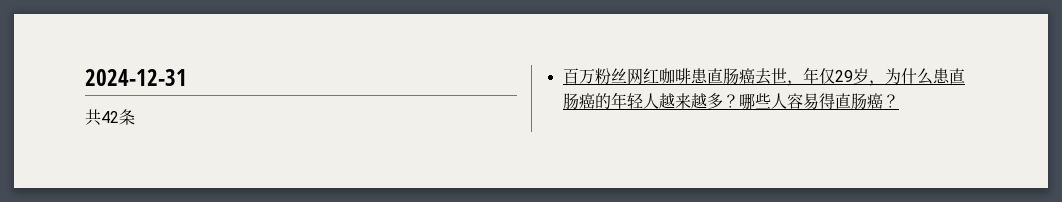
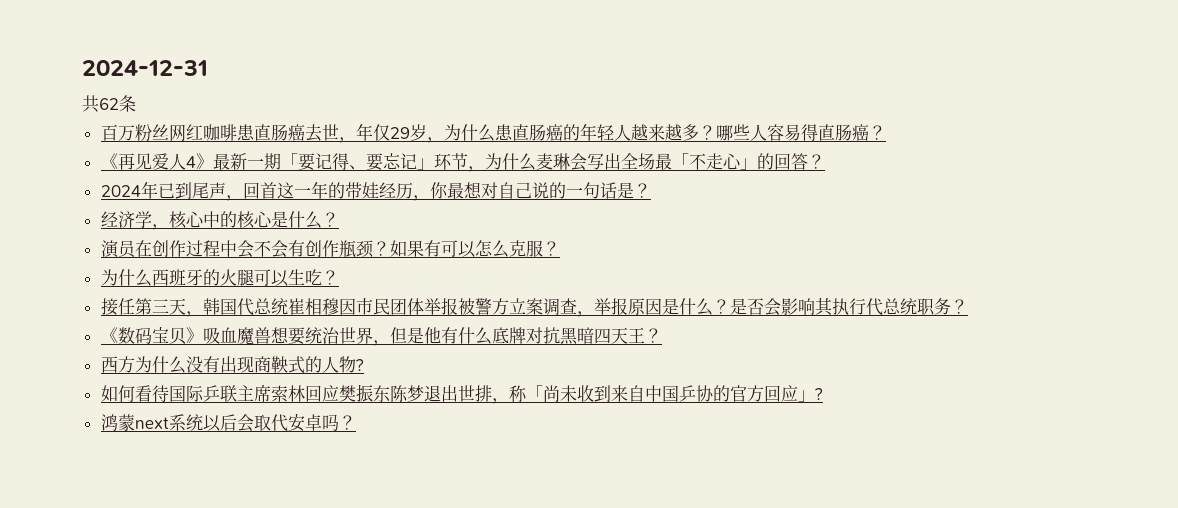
- 共42条
+ 共62条
+ 《再见爱人4》最新一期「要记得、要忘记」环节，为什么麦琳会写出全场最「不走心」的回答？
+ 2024年已到尾声，回首这一年的带娃经历，你最想对自己说的一句话是？
+ 经济学，核心中的核心是什么？
+ 演员在创作过程中会不会有创作瓶颈？如果有可以怎么克服？
+ 为什么西班牙的火腿可以生吃？
+ 接任第三天，韩国代总统崔相穆因市民团体举报被警方立案调查，举报原因是什么？是否会影响其执行代总统职务？
+ 《数码宝贝》吸血魔兽想要统治世界，但是他有什么底牌对抗黑暗四天王？
+ 西方为什么没有出现商鞅式的人物?
+ 如何看待国际乒联主席索林回应樊振东陈梦退出世排，称「尚未收到来自中国乒协的官方回应」?
+ 鸿蒙next系统以后会取代安卓吗？

